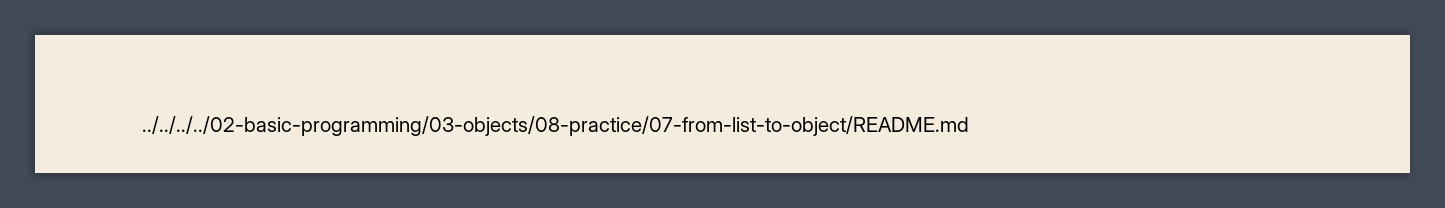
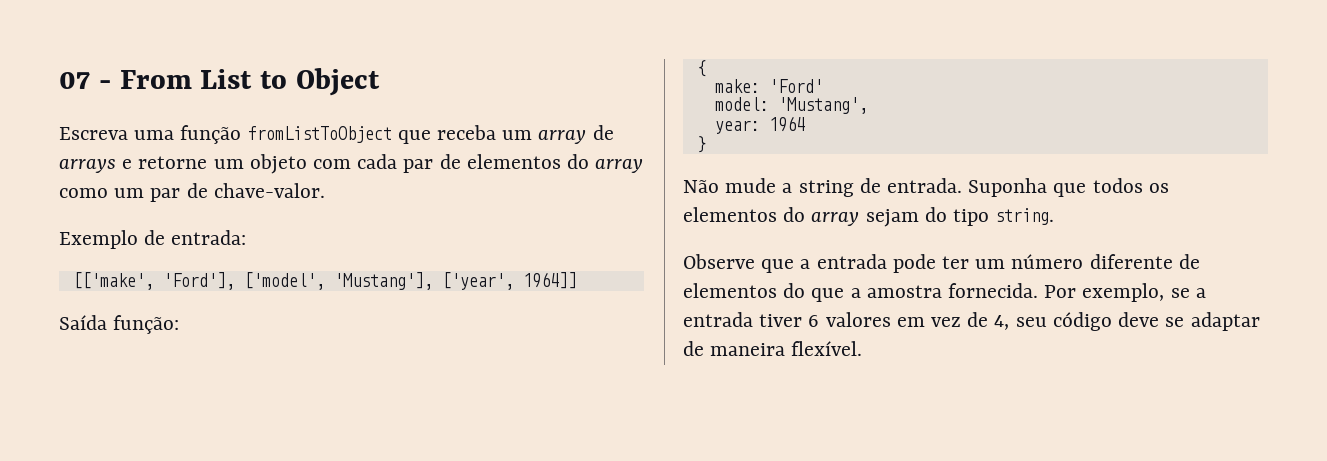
- ../../../../02-basic-programming/03-objects/08-practice/07-from-list-to-object/README.md
+ 07 - From List to Object
+ Escreva uma função fromListToObject que receba um array de arrays e retorne um objeto com cada par de elementos do array como um par de chave-valor.
+ Exemplo de entrada:
+ [['make', 'Ford'], ['model', 'Mustang'], ['year', 1964]]
+ Saída função:
+ {
+ make: 'Ford'
+ model: 'Mustang',
+ year: 1964
+ }
+ Não mude a string de entrada. Suponha que todos os elementos do array sejam do tipo string.
+ Observe que a entrada pode ter um número diferente de elementos do que a amostra fornecida. Por exemplo, se a entrada tiver 6 valores em vez de 4, seu código deve se adaptar de maneira flexível.

